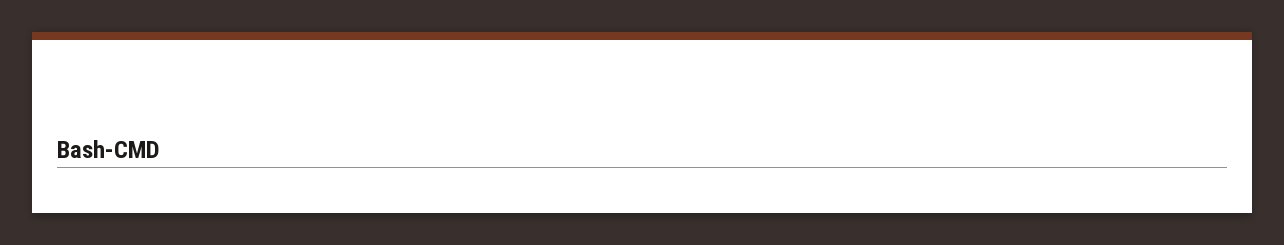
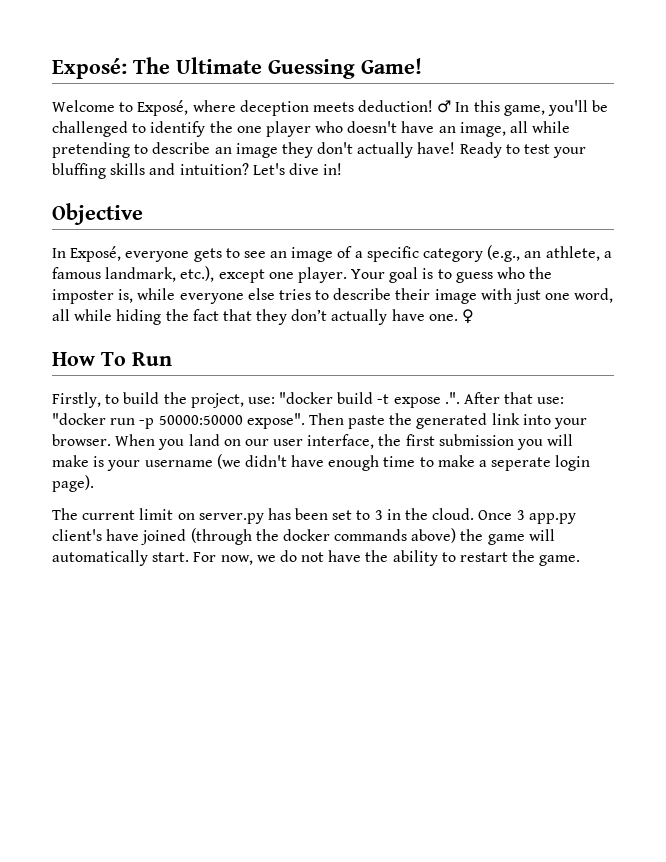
- Bash-CMD
+ Exposé: The Ultimate Guessing Game!
+ Welcome to Exposé, where deception meets deduction! ♂ In this game, you'll be challenged to identify the one player who doesn't have an image, all while pretending to describe an image they don't actually have! Ready to test your bluffing skills and intuition? Let's dive in!
+ Objective
+ In Exposé, everyone gets to see an image of a specific category (e.g., an athlete, a famous landmark, etc.), except one player. Your goal is to guess who the imposter is, while everyone else tries to describe their image with just one word, all while hiding the fact that they don’t actually have one. ♀
+ How To Run
+ Firstly, to build the project, use: "docker build -t expose .". After that use: "docker run -p 50000:50000 expose". Then paste the generated link into your browser. When you land on our user interface, the first submission you will make is your username (we didn't have enough time to make a seperate login page).
+ The current limit on server.py has been set to 3 in the cloud. Once 3 app.py client's have joined (through the docker commands above) the game will automatically start. For now, we do not have the ability to restart the game.

